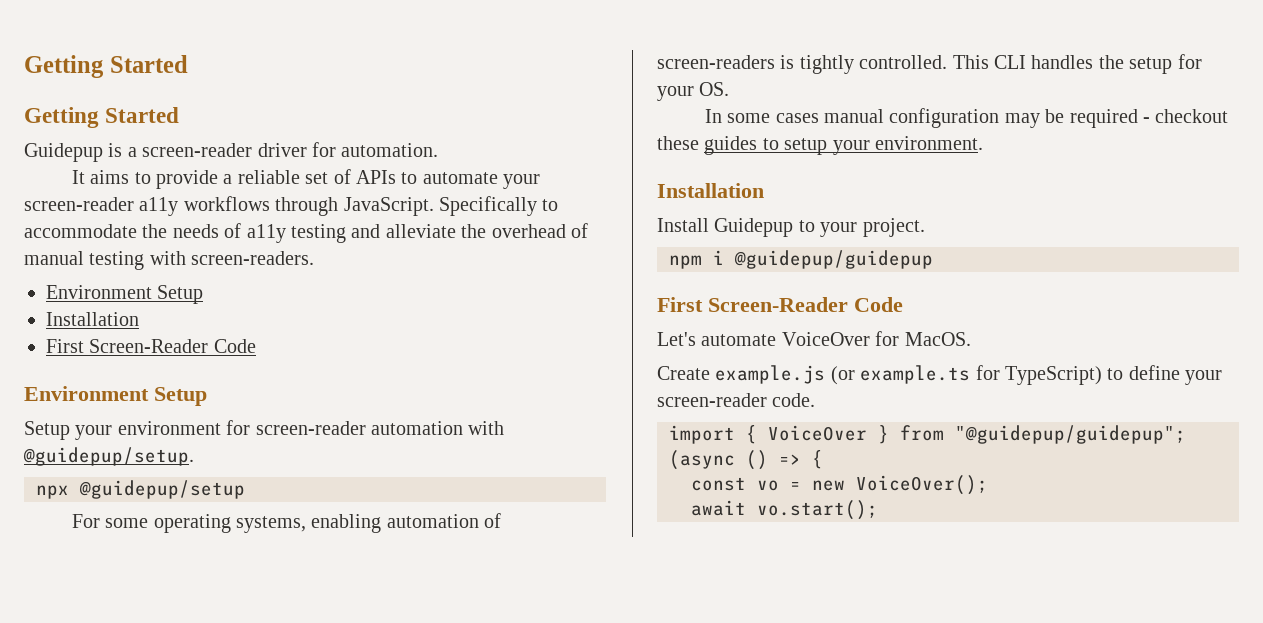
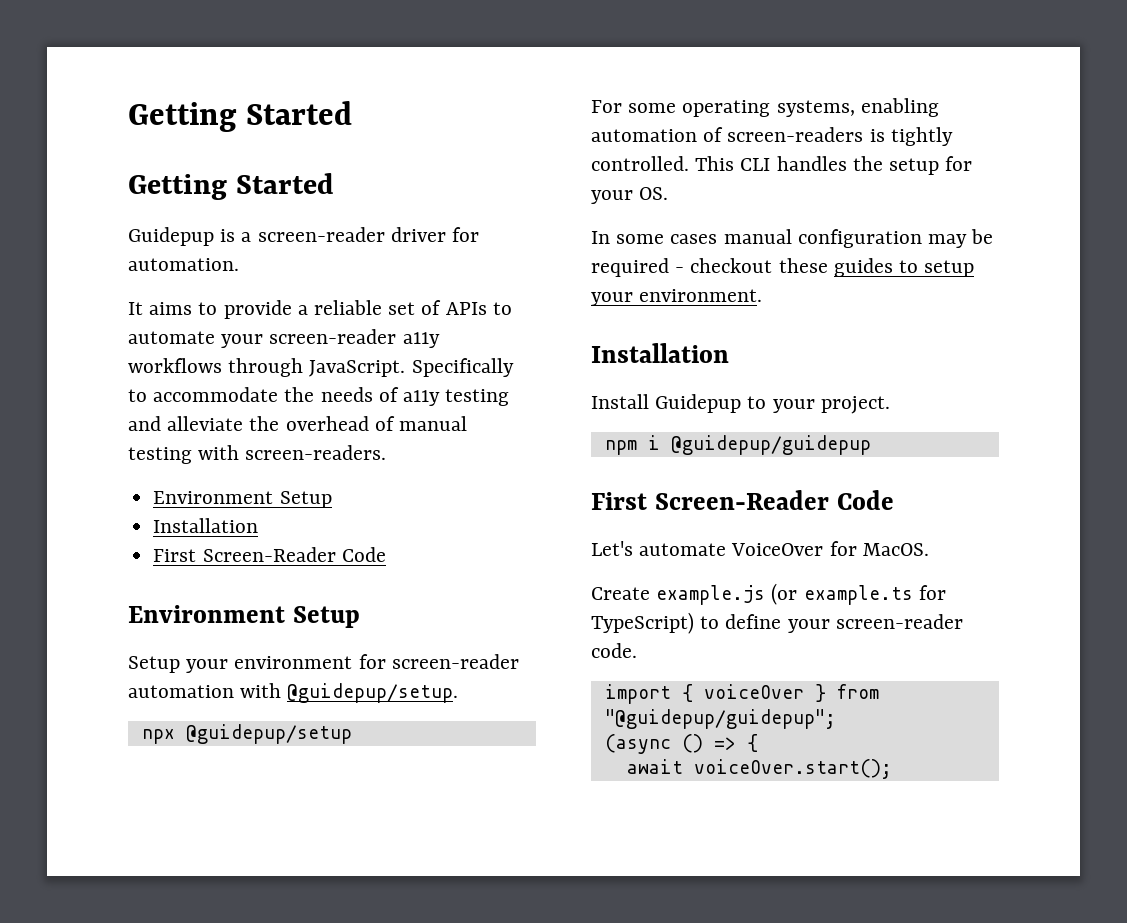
- import { VoiceOver } from "@guidepup/guidepup";
+ import { voiceOver } from "@guidepup/guidepup";
- const vo = new VoiceOver();
- await vo.start();
+ await voiceOver.start();

